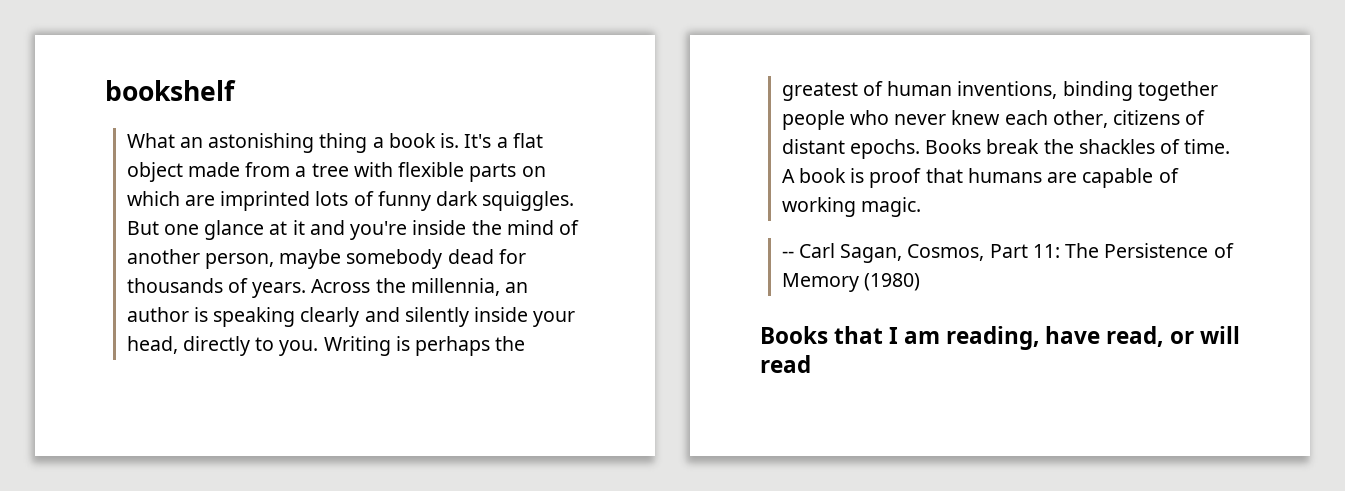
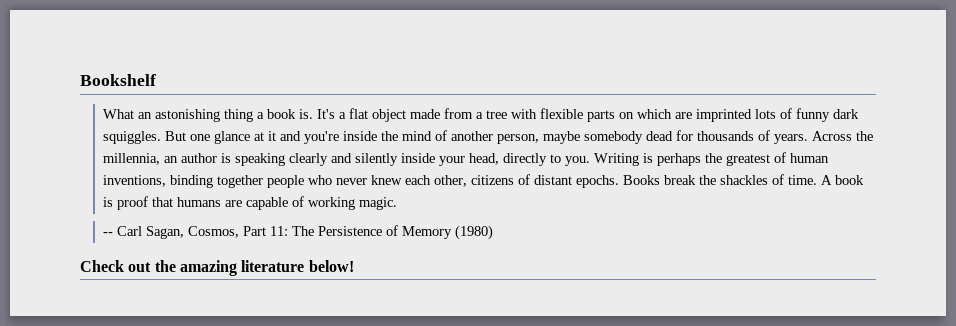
- bookshelf
+ Bookshelf
- Books that I am reading, have read, or will read
+ Check out the amazing literature below!

